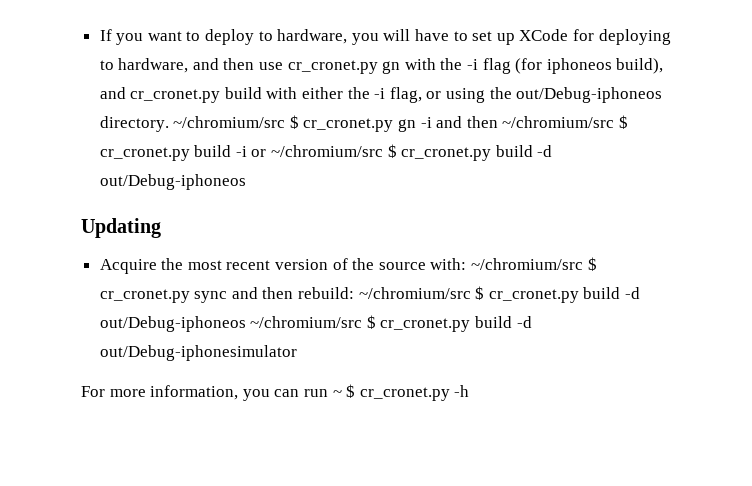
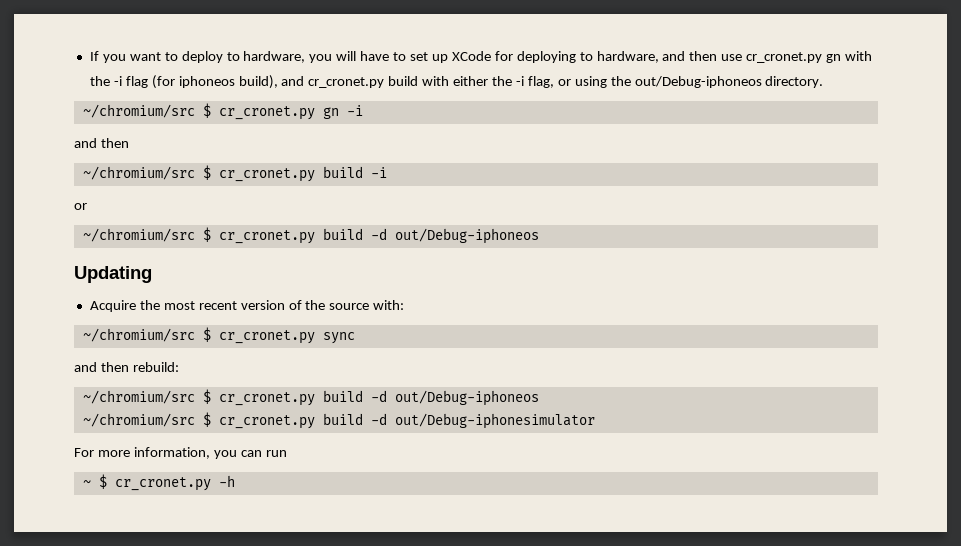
- If you want to deploy to hardware, you will have to set up XCode for deploying to hardware, and then use cr_cronet.py gn with the -i flag (for iphoneos build), and cr_cronet.py build with either the -i flag, or using the out/Debug-iphoneos directory. ~/chromium/src $ cr_cronet.py gn -i and then ~/chromium/src $ cr_cronet.py build -i or ~/chromium/src $ cr_cronet.py build -d out/Debug-iphoneos
+ If you want to deploy to hardware, you will have to set up XCode for deploying to hardware, and then use cr_cronet.py gn with the -i flag (for iphoneos build), and cr_cronet.py build with either the -i flag, or using the out/Debug-iphoneos directory.
+ ~/chromium/src $ cr_cronet.py gn -i
+ and then
+ ~/chromium/src $ cr_cronet.py build -i
+ or
+ ~/chromium/src $ cr_cronet.py build -d out/Debug-iphoneos
- Acquire the most recent version of the source with: ~/chromium/src $ cr_cronet.py sync and then rebuild: ~/chromium/src $ cr_cronet.py build -d out/Debug-iphoneos ~/chromium/src $ cr_cronet.py build -d out/Debug-iphonesimulator
+ Acquire the most recent version of the source with:
+ ~/chromium/src $ cr_cronet.py sync
+ and then rebuild:
+ ~/chromium/src $ cr_cronet.py build -d out/Debug-iphoneos
+ ~/chromium/src $ cr_cronet.py build -d out/Debug-iphonesimulator
- For more information, you can run ~ $ cr_cronet.py -h
+ For more information, you can run
+ ~ $ cr_cronet.py -h

